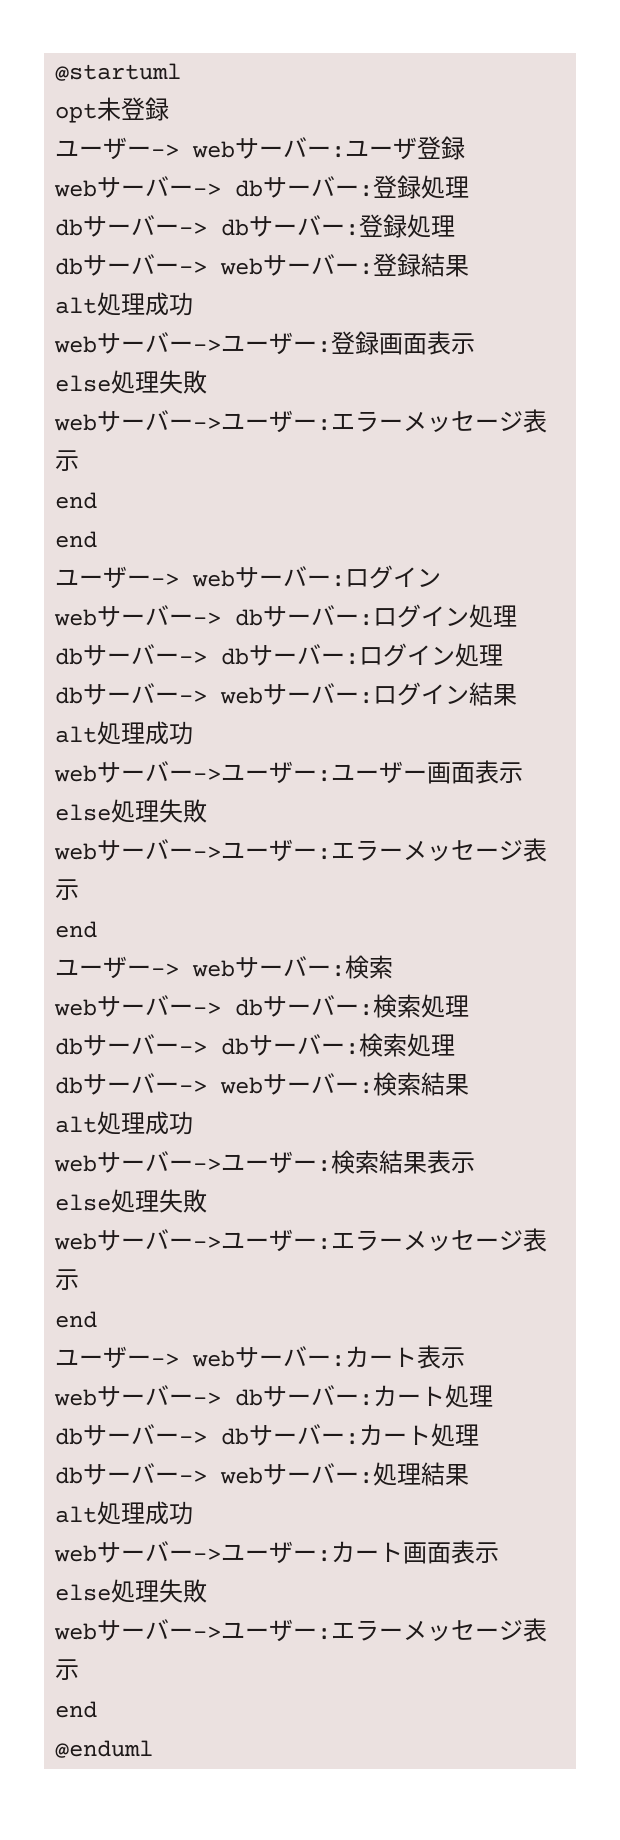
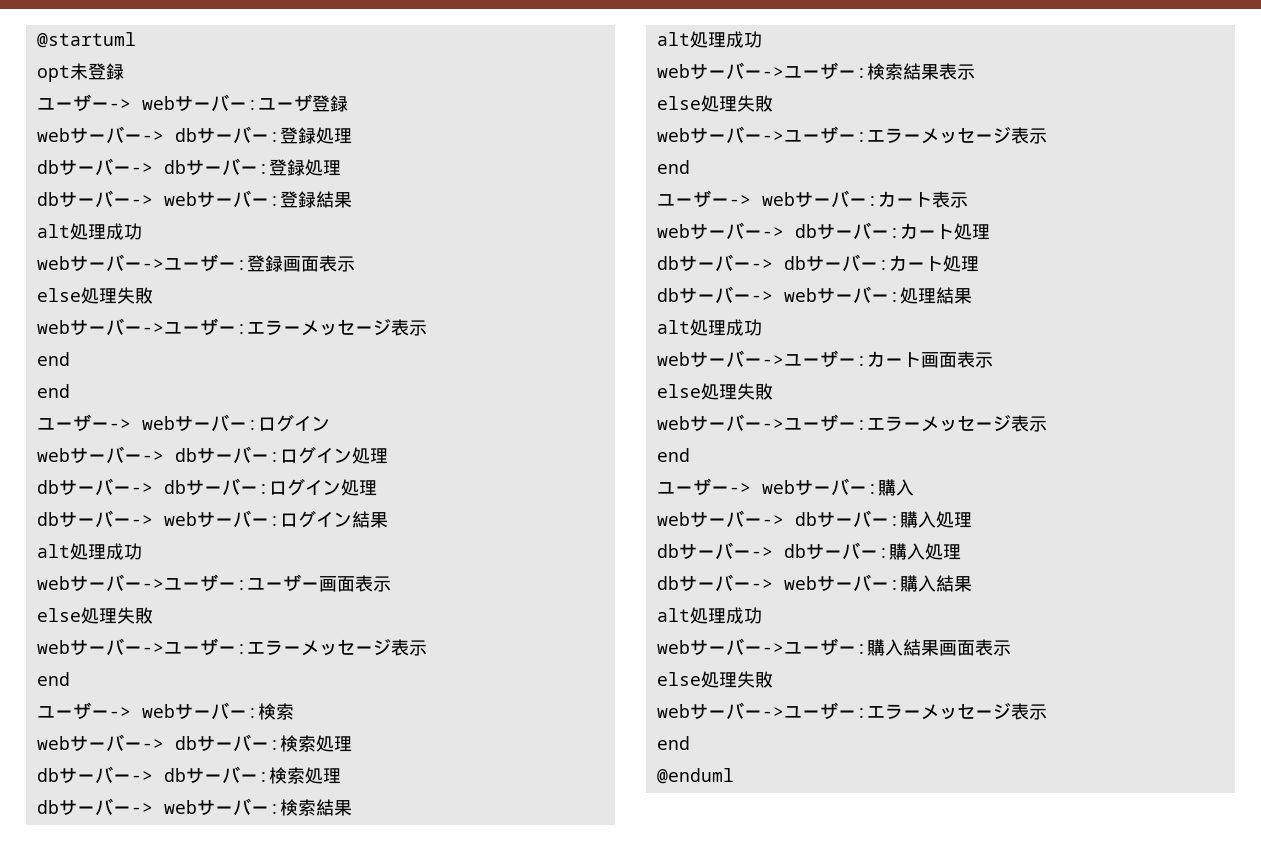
+ ユーザー-> webサーバー:購入
+ webサーバー-> dbサーバー:購入処理
+ dbサーバー-> dbサーバー:購入処理
+ dbサーバー-> webサーバー:購入結果
+ alt処理成功
+ webサーバー->ユーザー:購入結果画面表示
+ else処理失敗
+ webサーバー->ユーザー:エラーメッセージ表示
+ end

